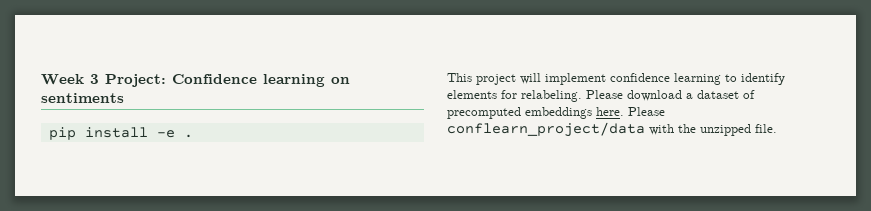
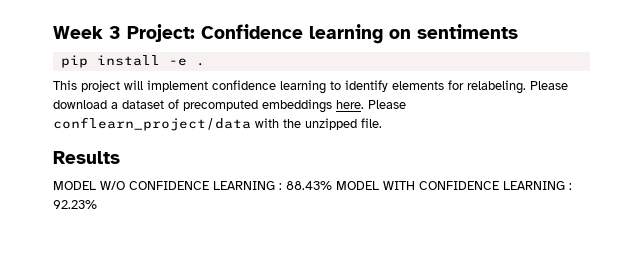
+ Results
+ MODEL W/O CONFIDENCE LEARNING : 88.43% MODEL WITH CONFIDENCE LEARNING : 92.23%

